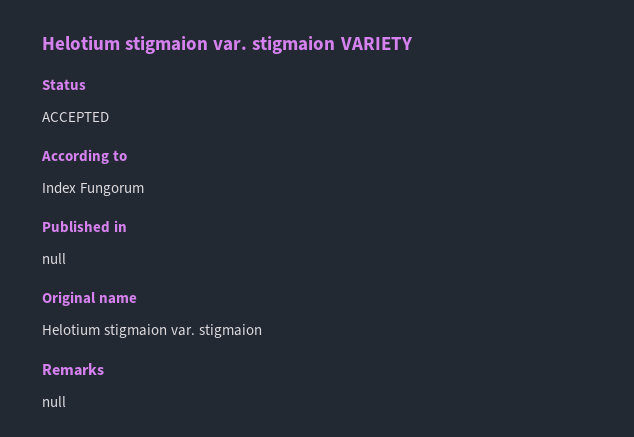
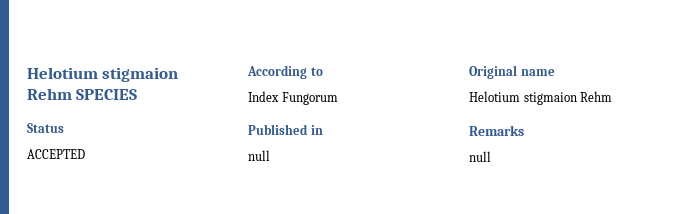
- Helotium stigmaion var. stigmaion VARIETY
+ Helotium stigmaion Rehm SPECIES
  Original name
- Helotium stigmaion var. stigmaion
+ Helotium stigmaion Rehm

